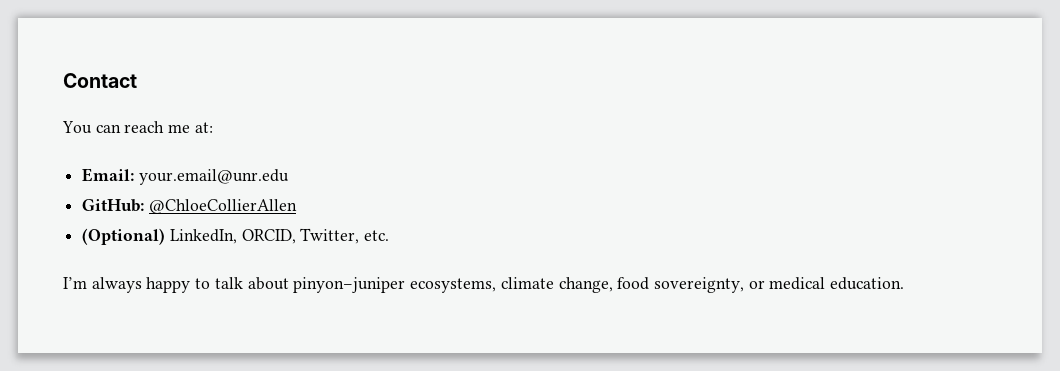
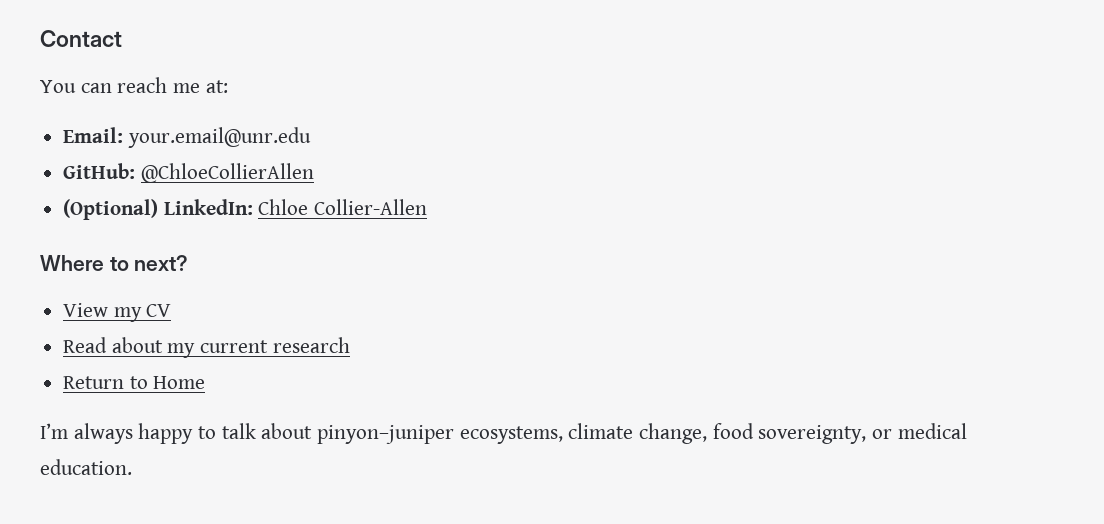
- (Optional) LinkedIn, ORCID, Twitter, etc.
+ (Optional) LinkedIn: Chloe Collier-Allen
+ Where to next?
+ View my CV
+ Read about my current research
+ Return to Home

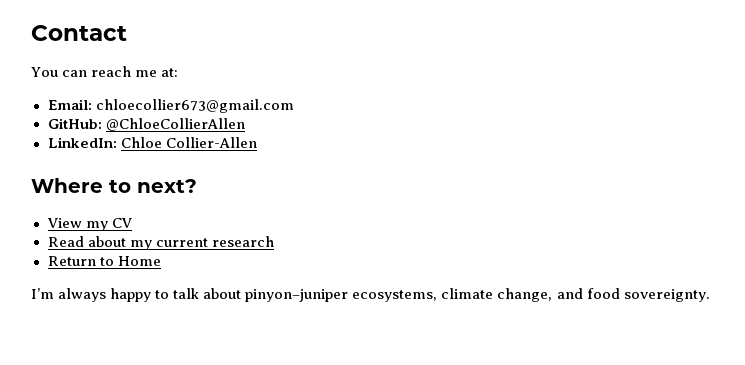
- Email: your.email@unr.edu
+ Email: chloecollier673@gmail.com
- (Optional) LinkedIn: Chloe Collier-Allen
+ LinkedIn: Chloe Collier-Allen
- I’m always happy to talk about pinyon–juniper ecosystems, climate change, food sovereignty, or medical education.
+ I’m always happy to talk about pinyon–juniper ecosystems, climate change, and food sovereignty.

